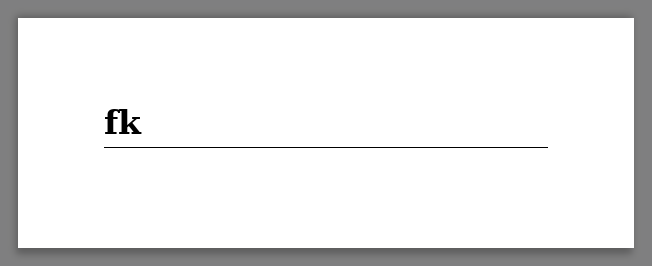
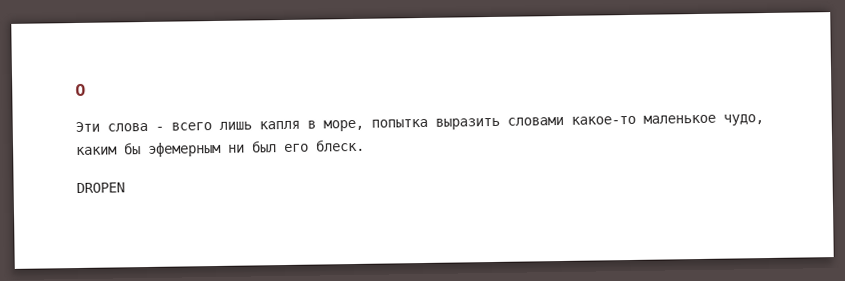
- fk
+ O
+ Эти слова - всего лишь капля в море, попытка выразить словами какое-то маленькое чудо, каким бы эфемерным ни был его блеск.
+ DROPEN

